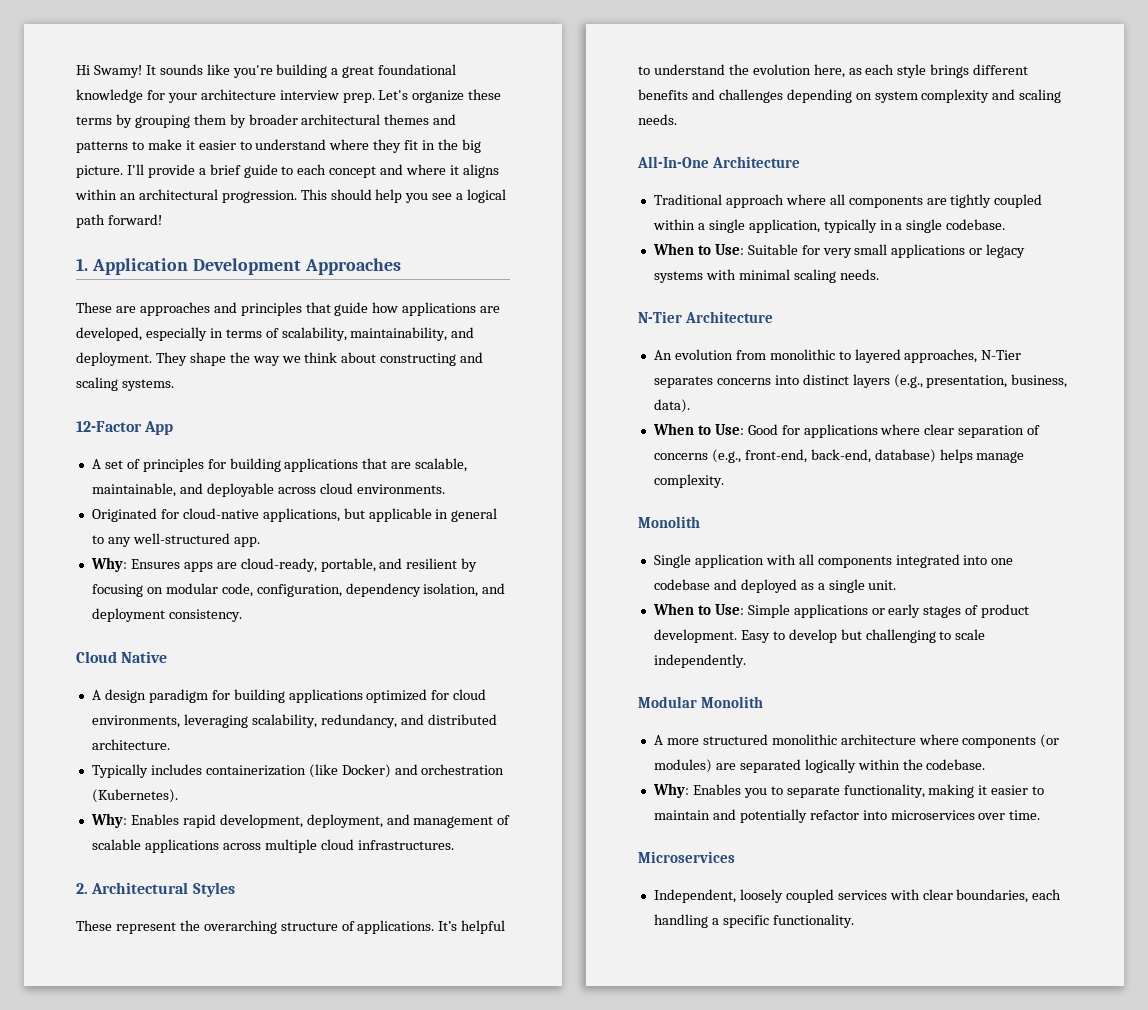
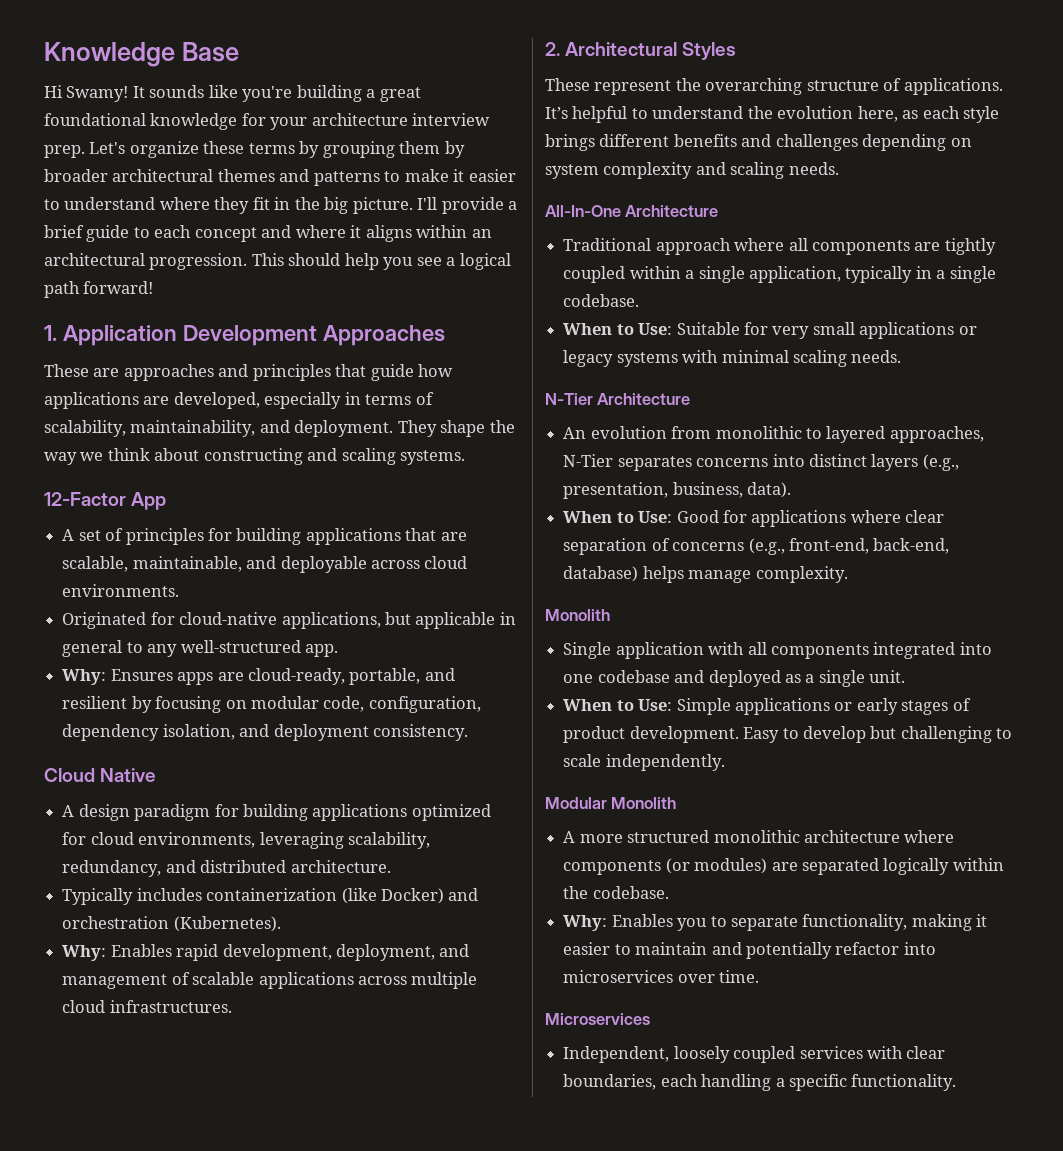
+ Knowledge Base

